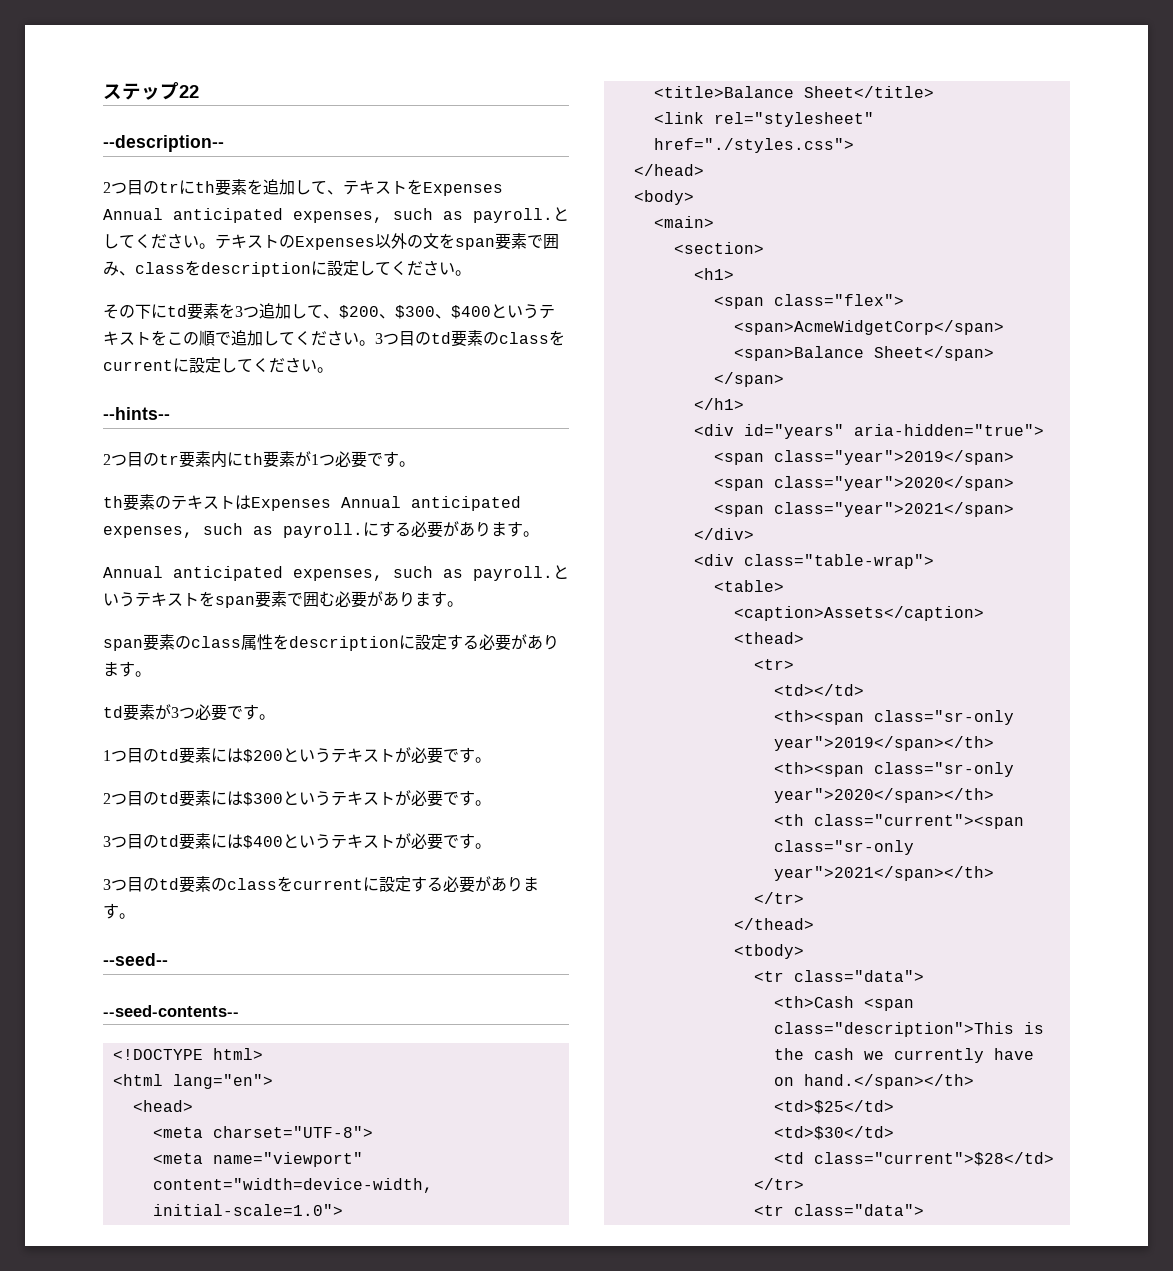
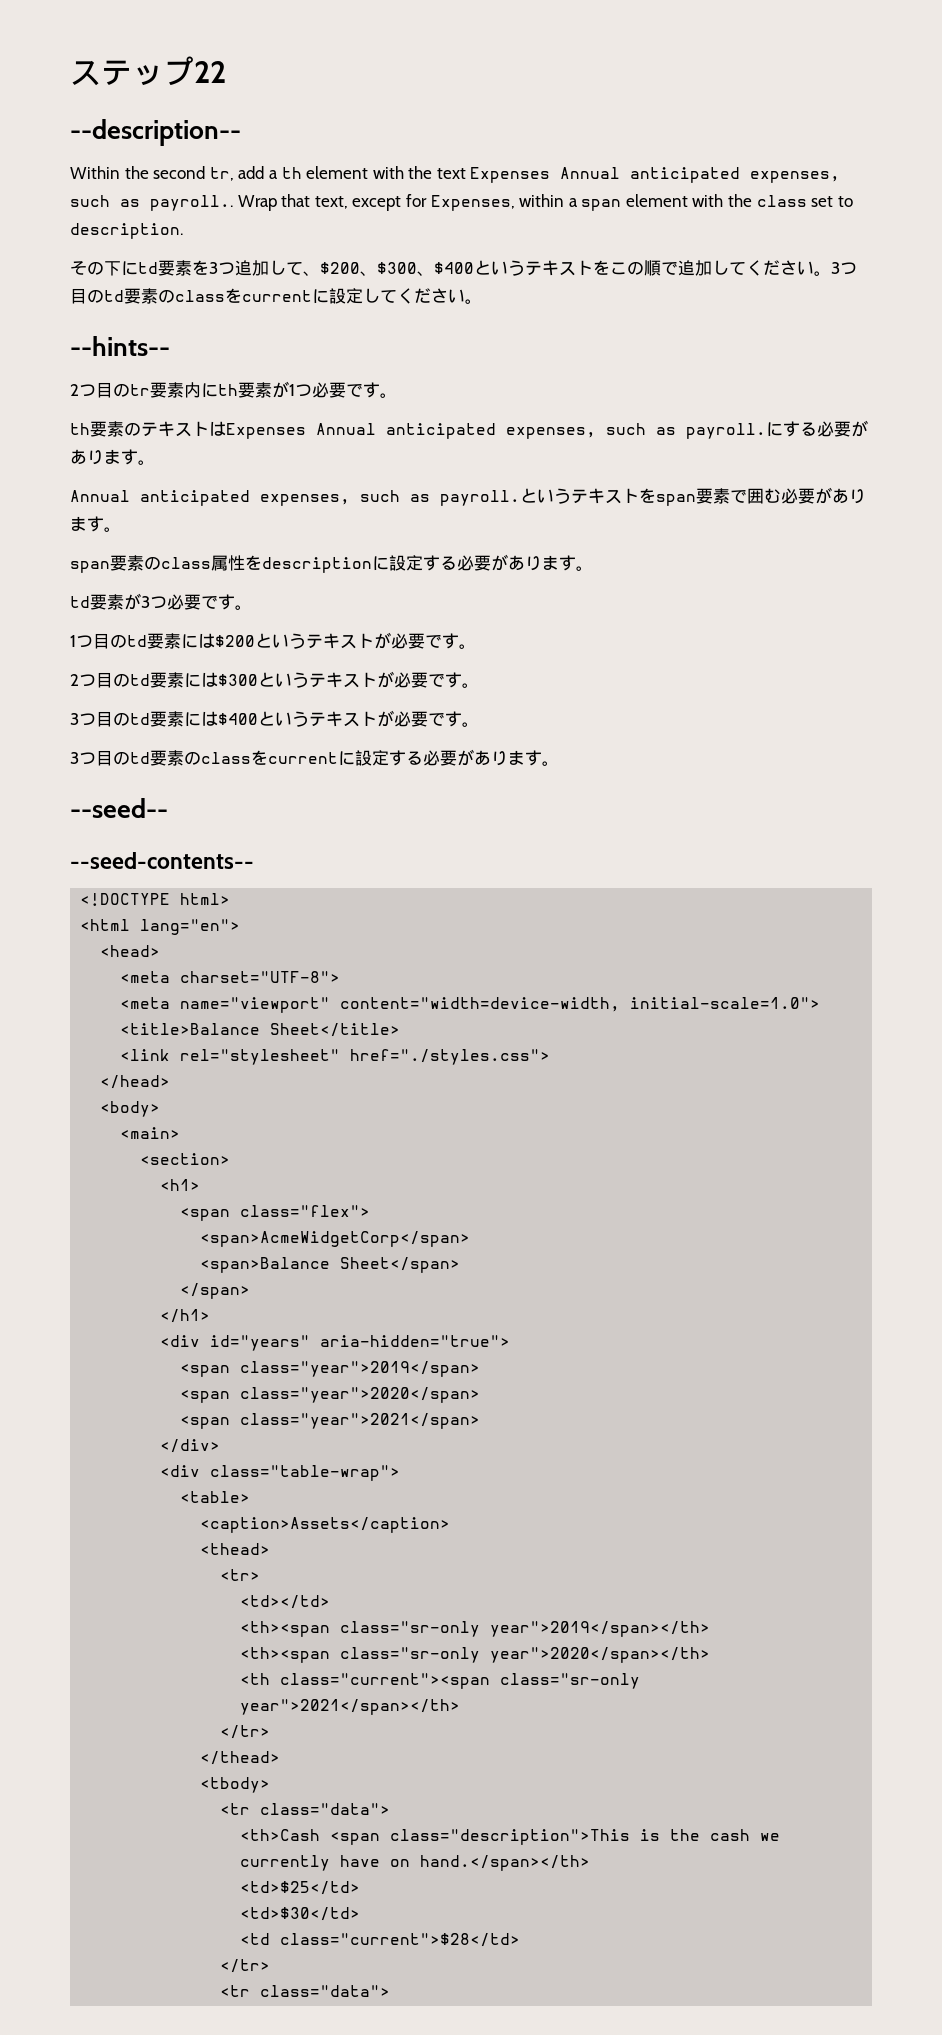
- 2つ目のtrにth要素を追加して、テキストをExpenses Annual anticipated expenses, such as payroll.としてください。テキストのExpenses以外の文をspan要素で囲み、classをdescriptionに設定してください。
+ Within the second tr, add a th element with the text Expenses Annual anticipated expenses, such as payroll.. Wrap that text, except for Expenses, within a span element with the class set to description.

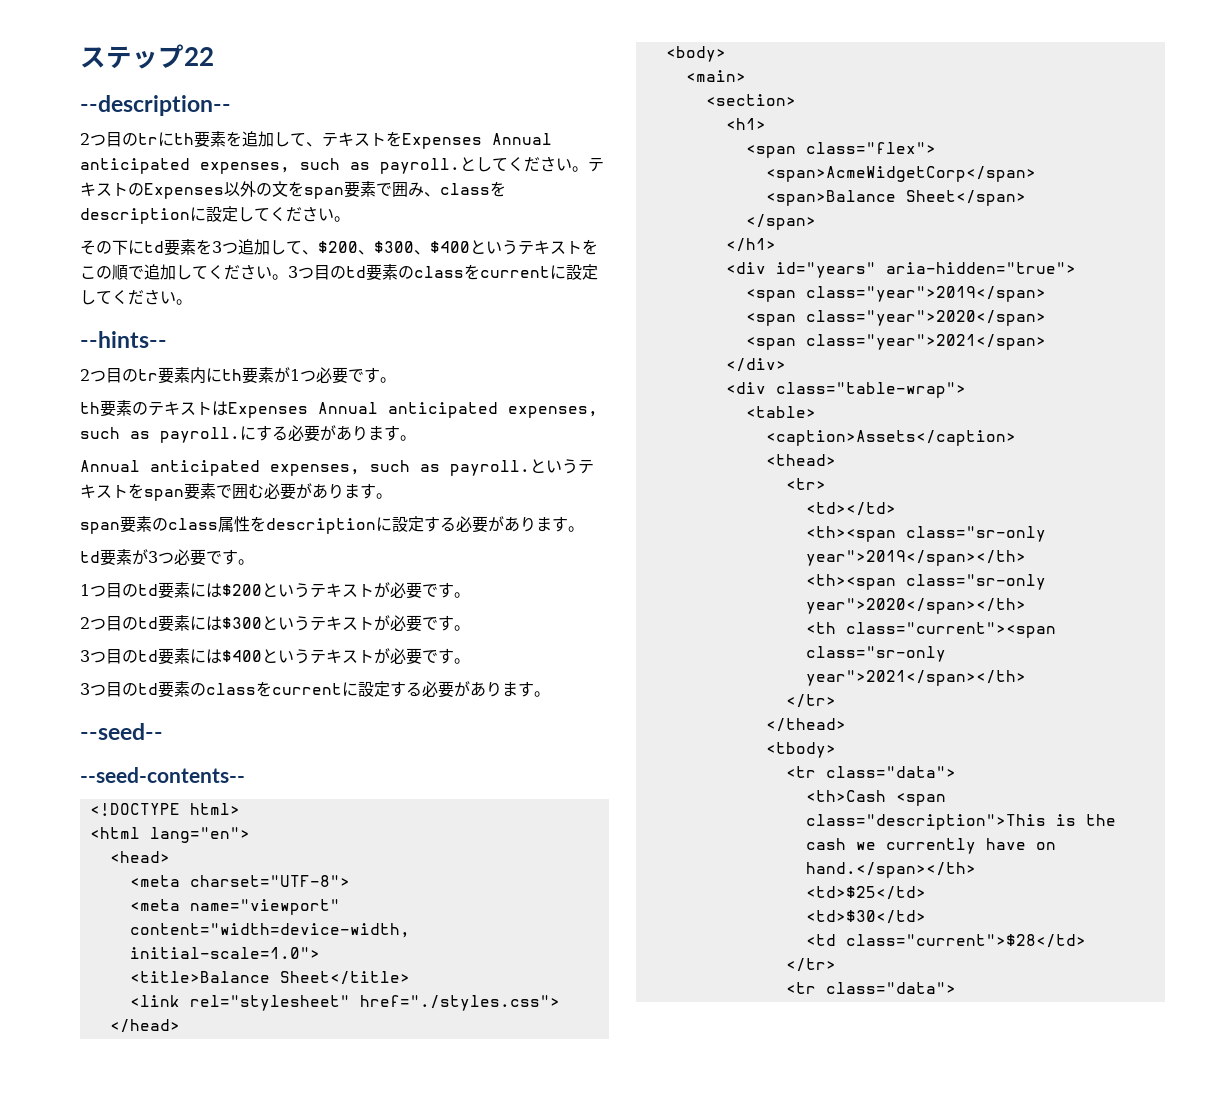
- Within the second tr, add a th element with the text Expenses Annual anticipated expenses, such as payroll.. Wrap that text, except for Expenses, within a span element with the class set to description.
+ 2つ目のtrにth要素を追加して、テキストをExpenses Annual anticipated expenses, such as payroll.としてください。テキストのExpenses以外の文をspan要素で囲み、classをdescriptionに設定してください。

